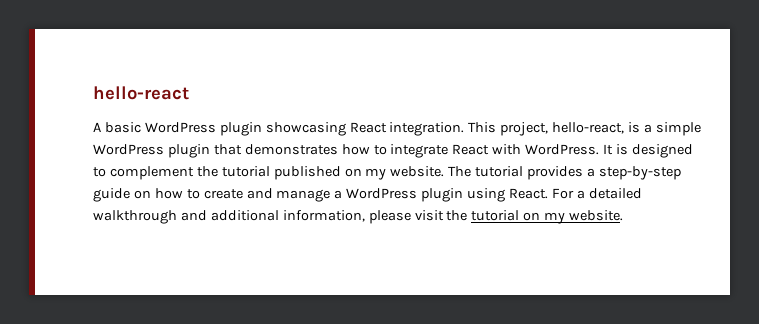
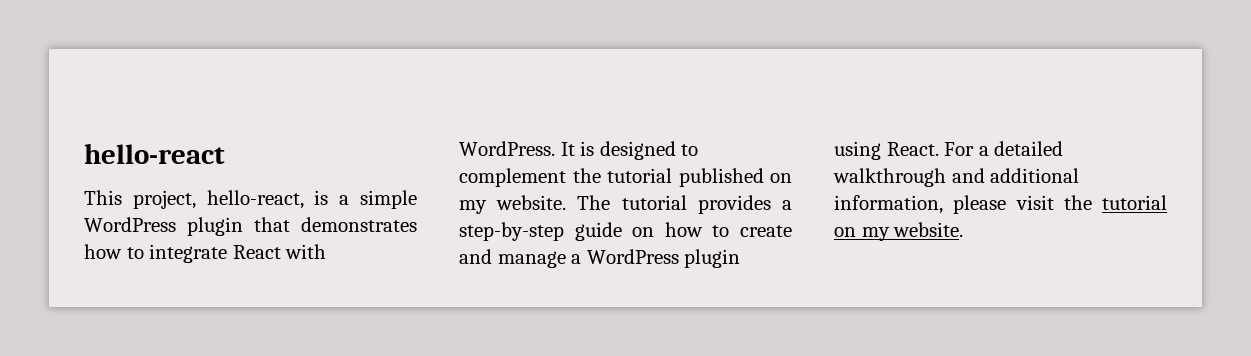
- A basic WordPress plugin showcasing React integration.

